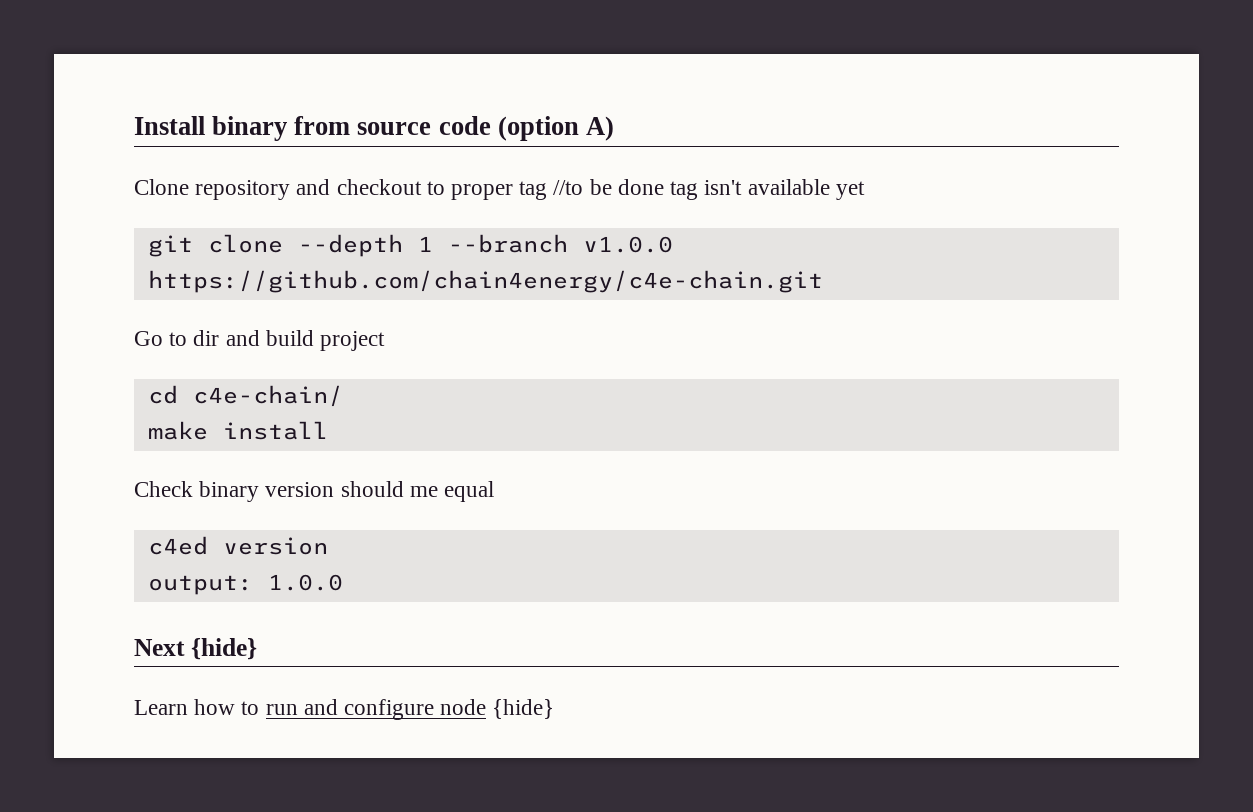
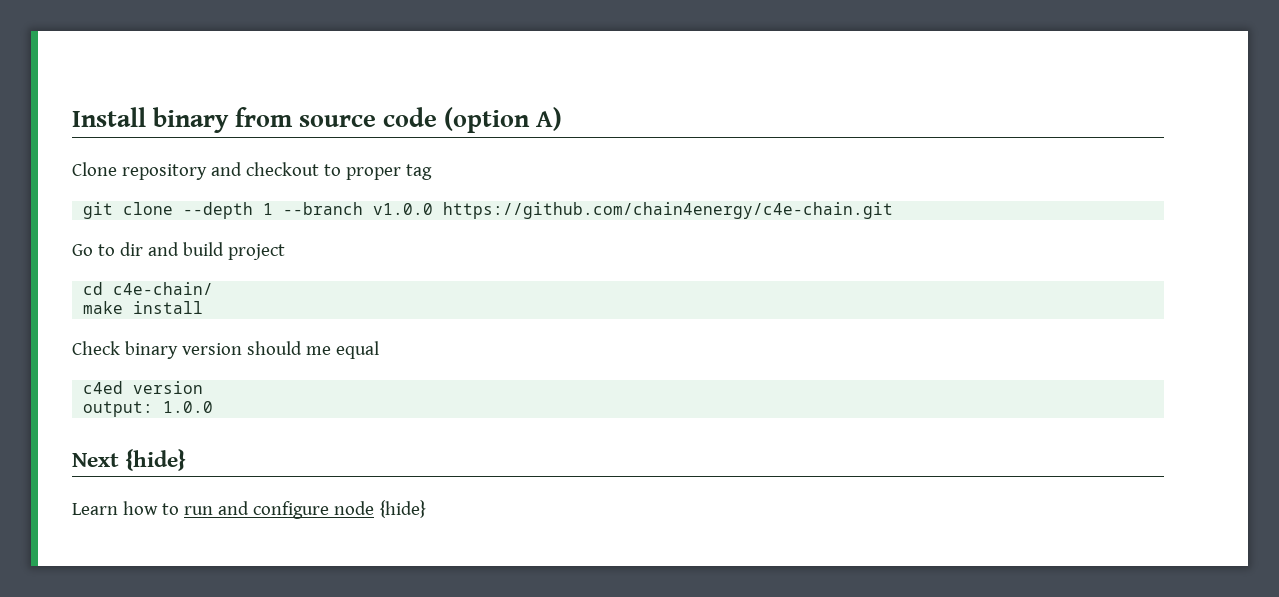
- Clone repository and checkout to proper tag //to be done tag isn't available yet
+ Clone repository and checkout to proper tag

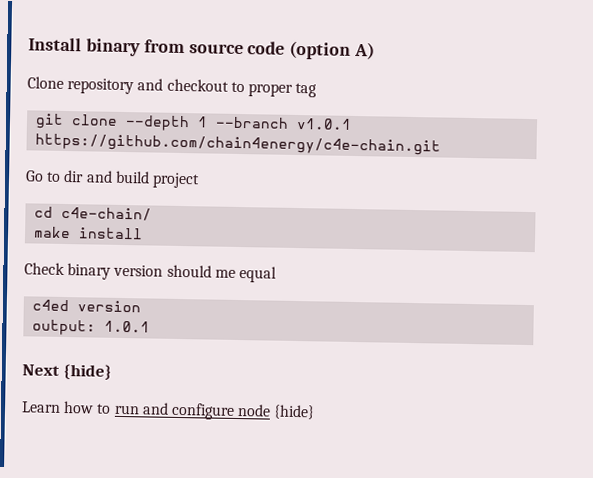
- git clone --depth 1 --branch v1.0.0 https://github.com/chain4energy/c4e-chain.git
+ git clone --depth 1 --branch v1.0.1 https://github.com/chain4energy/c4e-chain.git
- output: 1.0.0
+ output: 1.0.1

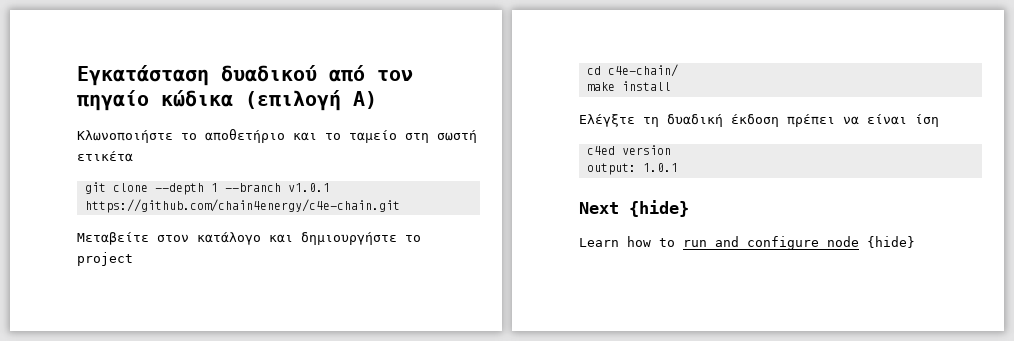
- Install binary from source code (option A)
- Clone repository and checkout to proper tag
+ Εγκατάσταση δυαδικού από τον πηγαίο κώδικα (επιλογή Α)
+ Κλωνοποιήστε το αποθετήριο και το ταμείο στη σωστή ετικέτα
- Go to dir and build project
+ Μεταβείτε στον κατάλογο και δημιουργήστε το project
- Check binary version should me equal
+ Ελέγξτε τη δυαδική έκδοση πρέπει να είναι ίση

